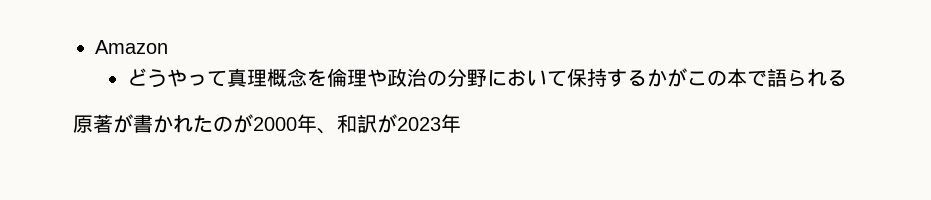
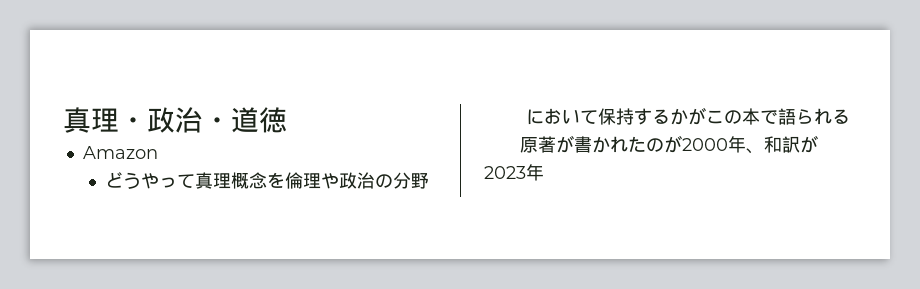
+ 真理・政治・道徳

